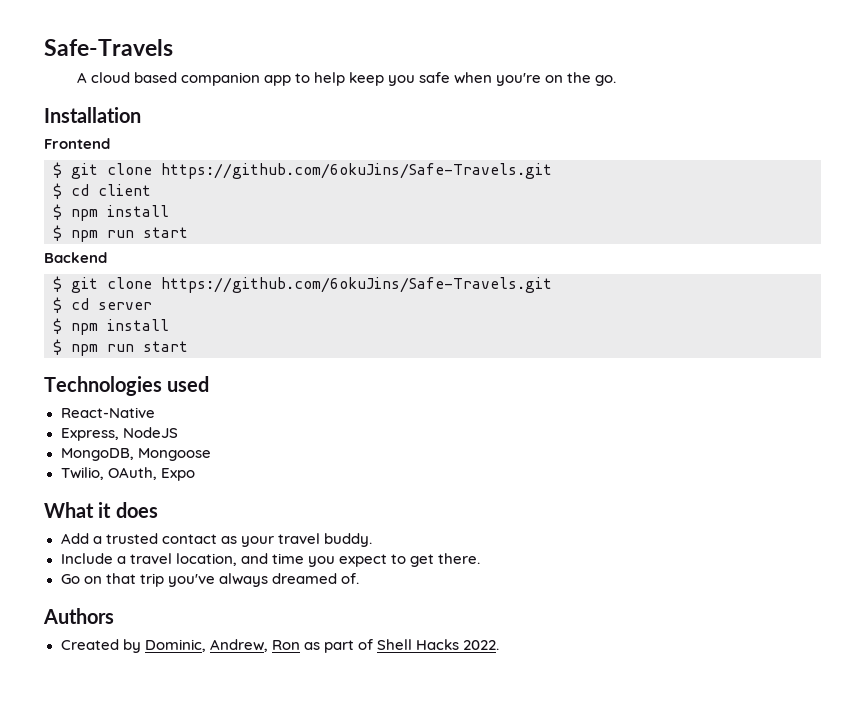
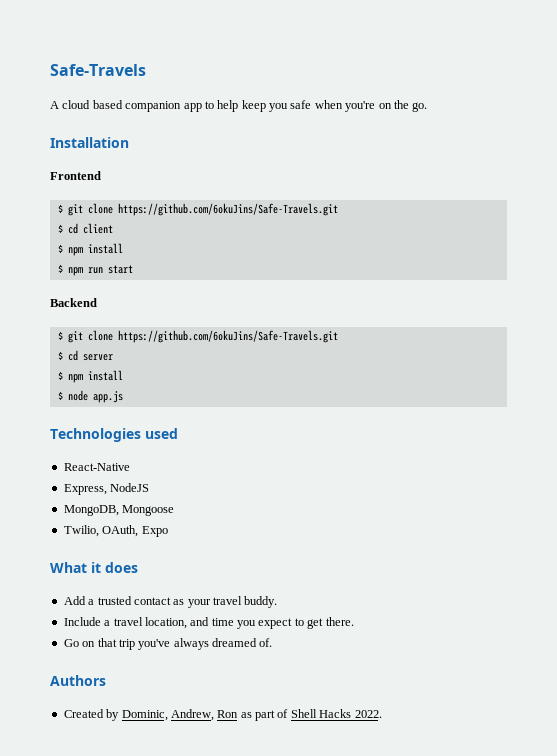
  $ cd server
  $ npm install
- $ npm run start
+ $ node app.js

